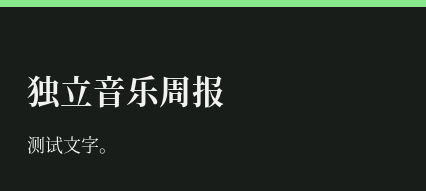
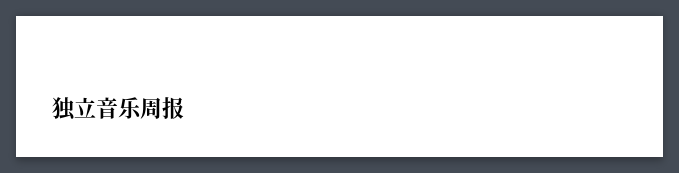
- 测试文字。

